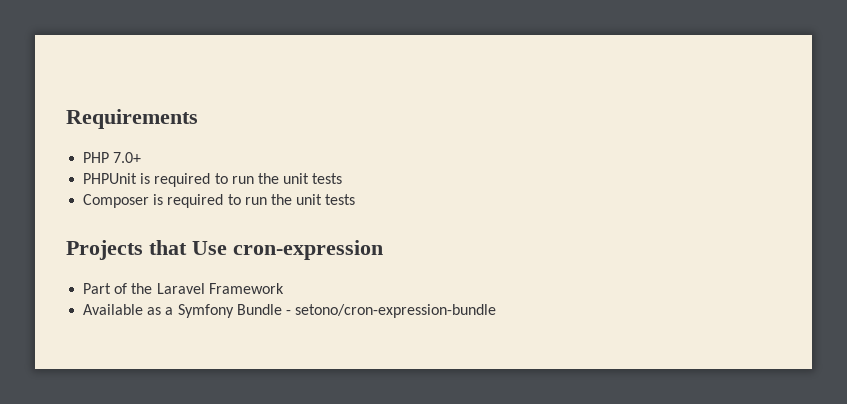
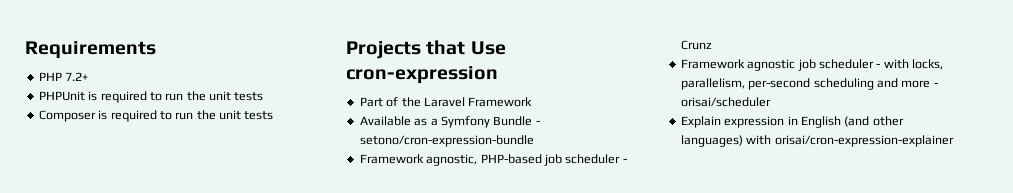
- PHP 7.0+
+ PHP 7.2+
+ Framework agnostic, PHP-based job scheduler - Crunz
+ Framework agnostic job scheduler - with locks, parallelism, per-second scheduling and more - orisai/scheduler
+ Explain expression in English (and other languages) with orisai/cron-expression-explainer

